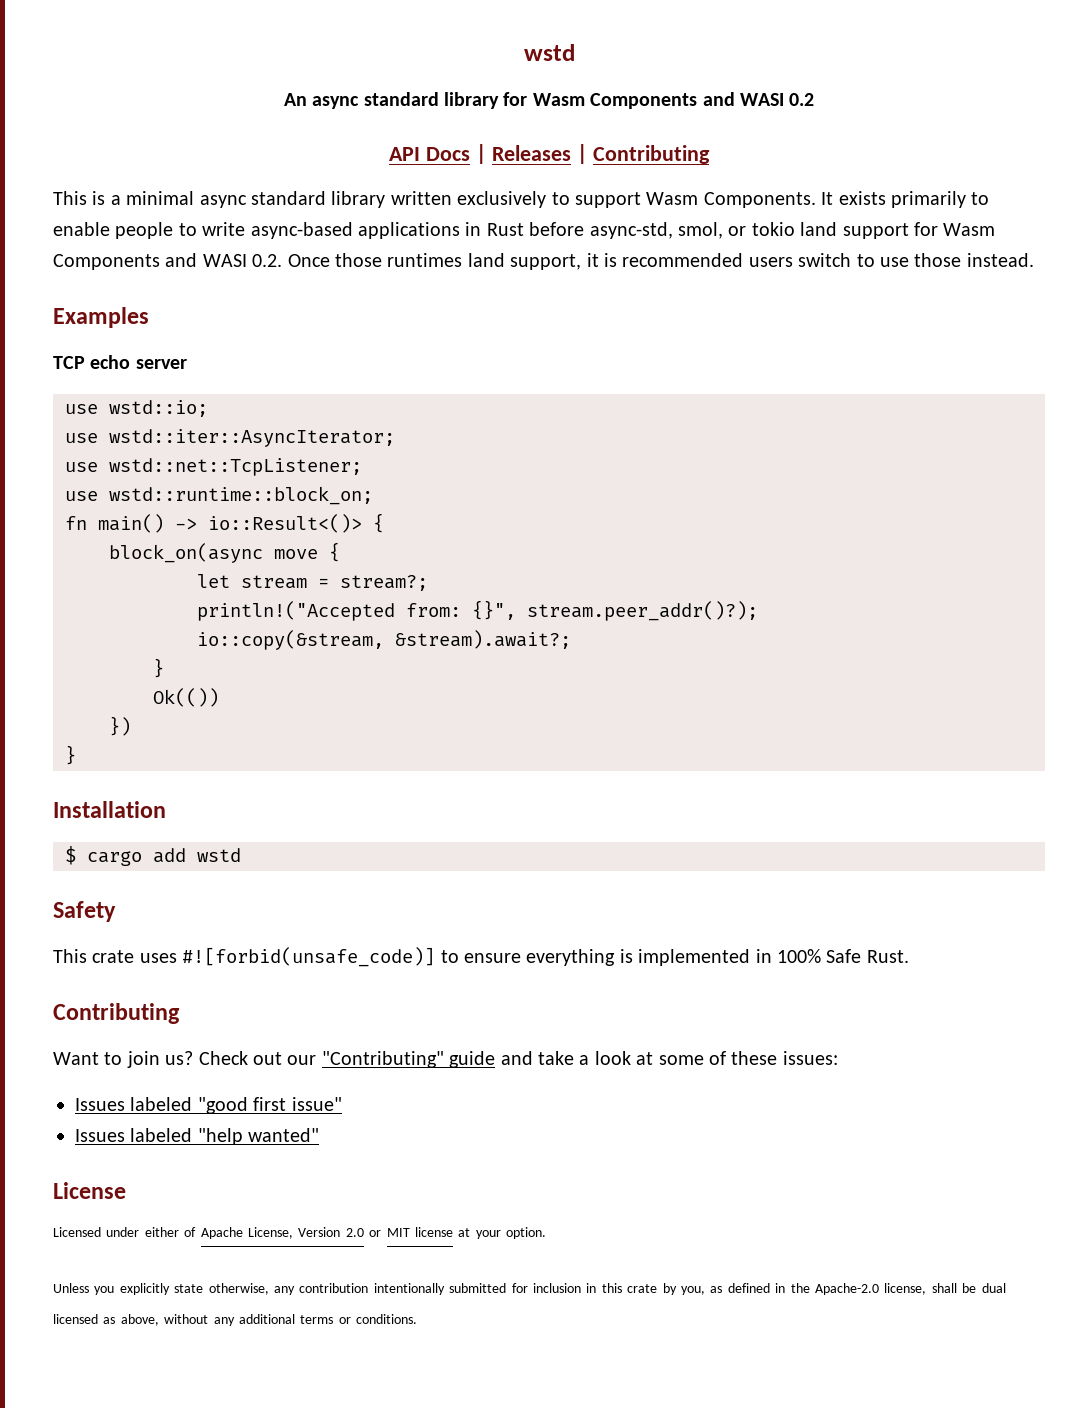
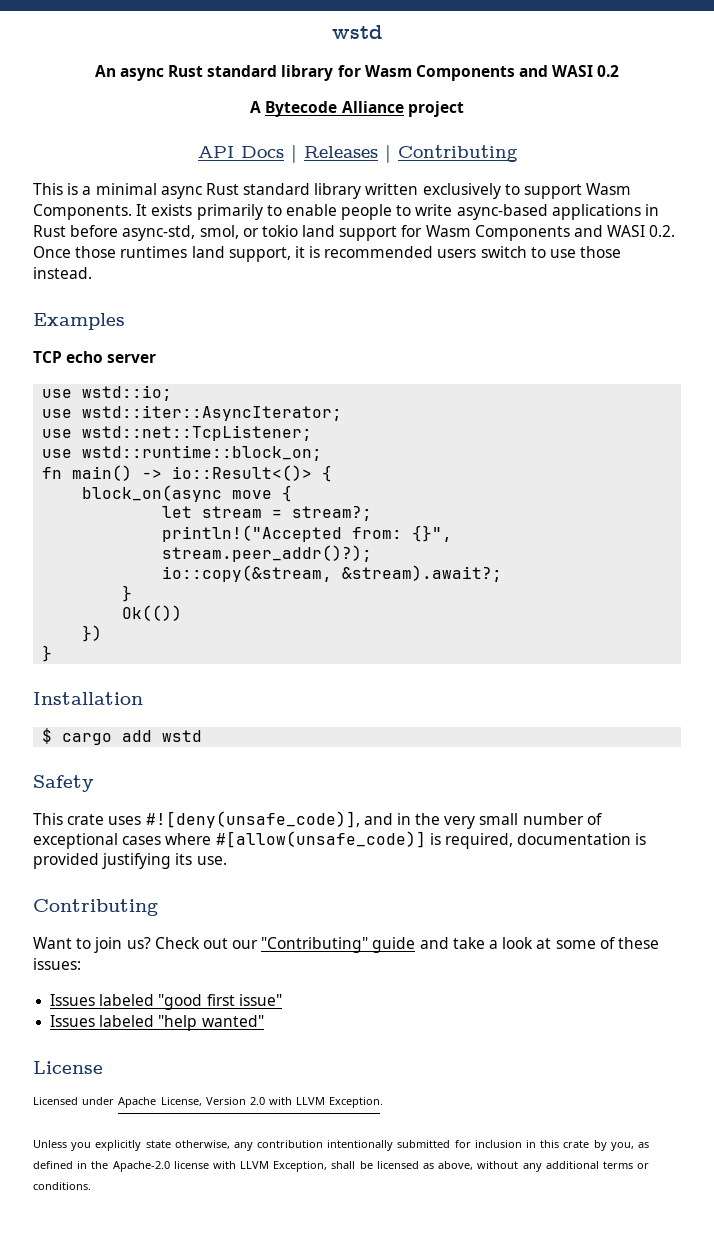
- An async standard library for Wasm Components and WASI 0.2
+ An async Rust standard library for Wasm Components and WASI 0.2
+ A Bytecode Alliance project
- This is a minimal async standard library written exclusively to support Wasm Components.
+ This is a minimal async Rust standard library written exclusively to support Wasm Components.
- This crate uses #![forbid(unsafe_code)] to ensure everything is implemented in 100% Safe Rust.
+ This crate uses #![deny(unsafe_code)], and in the very small number of exceptional cases where #[allow(unsafe_code)] is required, documentation is provided justifying its use.
- Licensed under either of Apache License, Version 2.0 or MIT license at your option.
+ Licensed under Apache License, Version 2.0 with LLVM Exception.
- Unless you explicitly state otherwise, any contribution intentionally submitted for inclusion in this crate by you, as defined in the Apache-2.0 license, shall be dual licensed as above, without any additional terms or conditions.
+ Unless you explicitly state otherwise, any contribution intentionally submitted for inclusion in this crate by you, as defined in the Apache-2.0 license with LLVM Exception, shall be licensed as above, without any additional terms or conditions.

